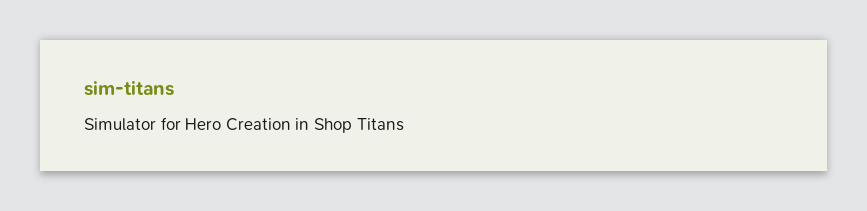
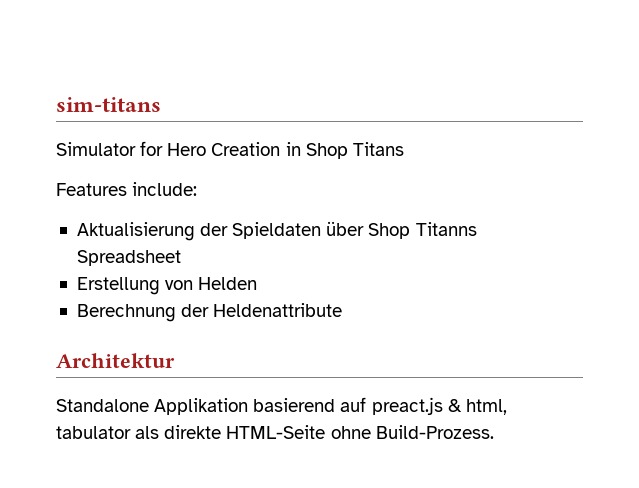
+ Features include:
+ Aktualisierung der Spieldaten über Shop Titanns Spreadsheet
+ Erstellung von Helden
+ Berechnung der Heldenattribute
+ Architektur
+ Standalone Applikation basierend auf preact.js & html, tabulator als direkte HTML-Seite ohne Build-Prozess.

